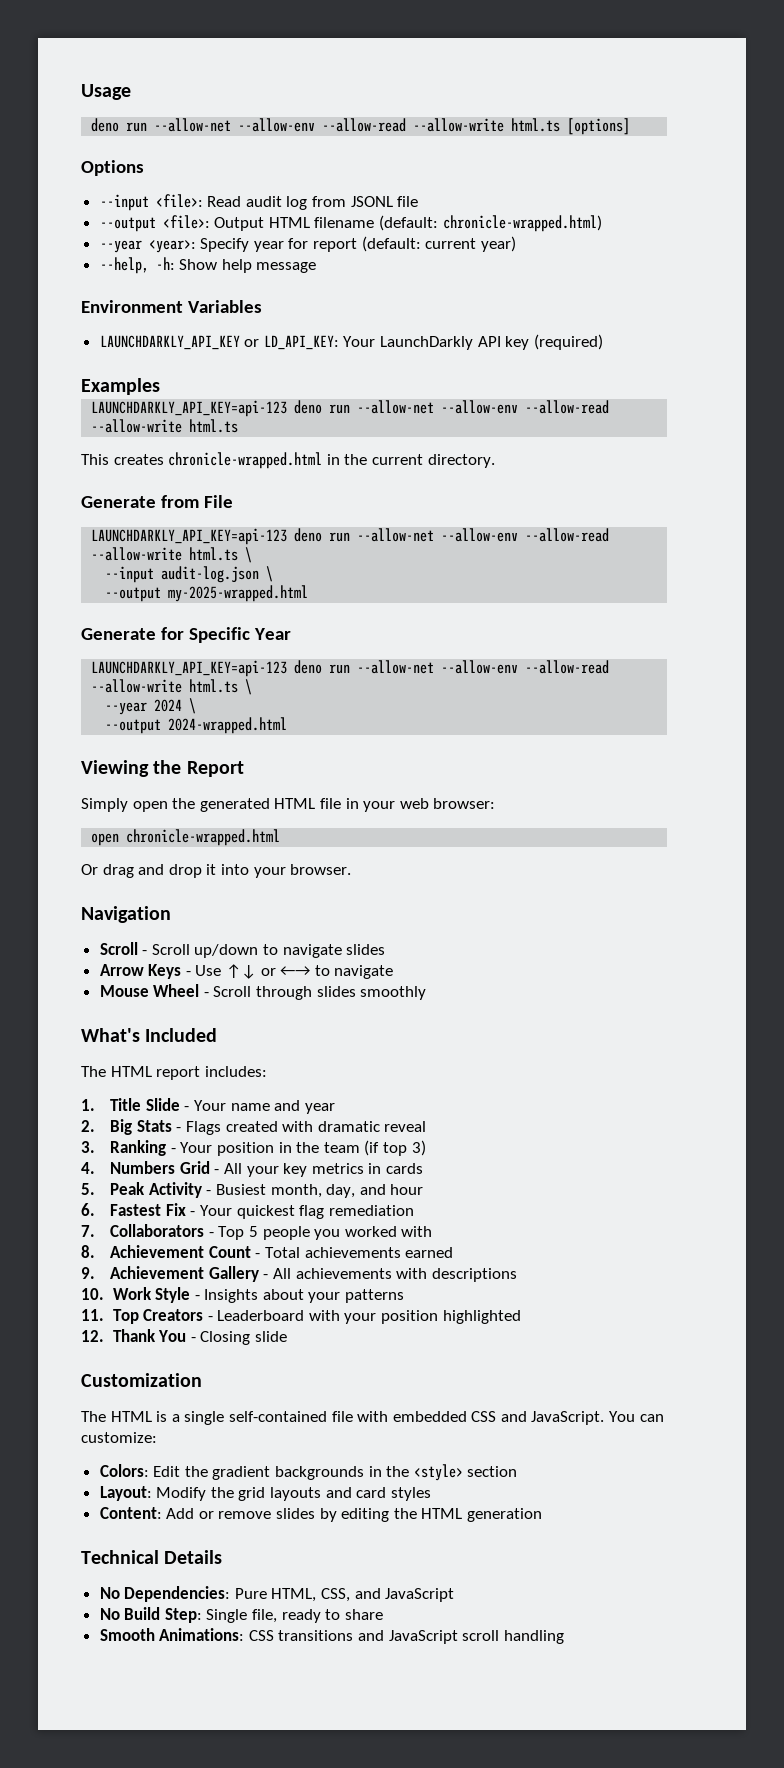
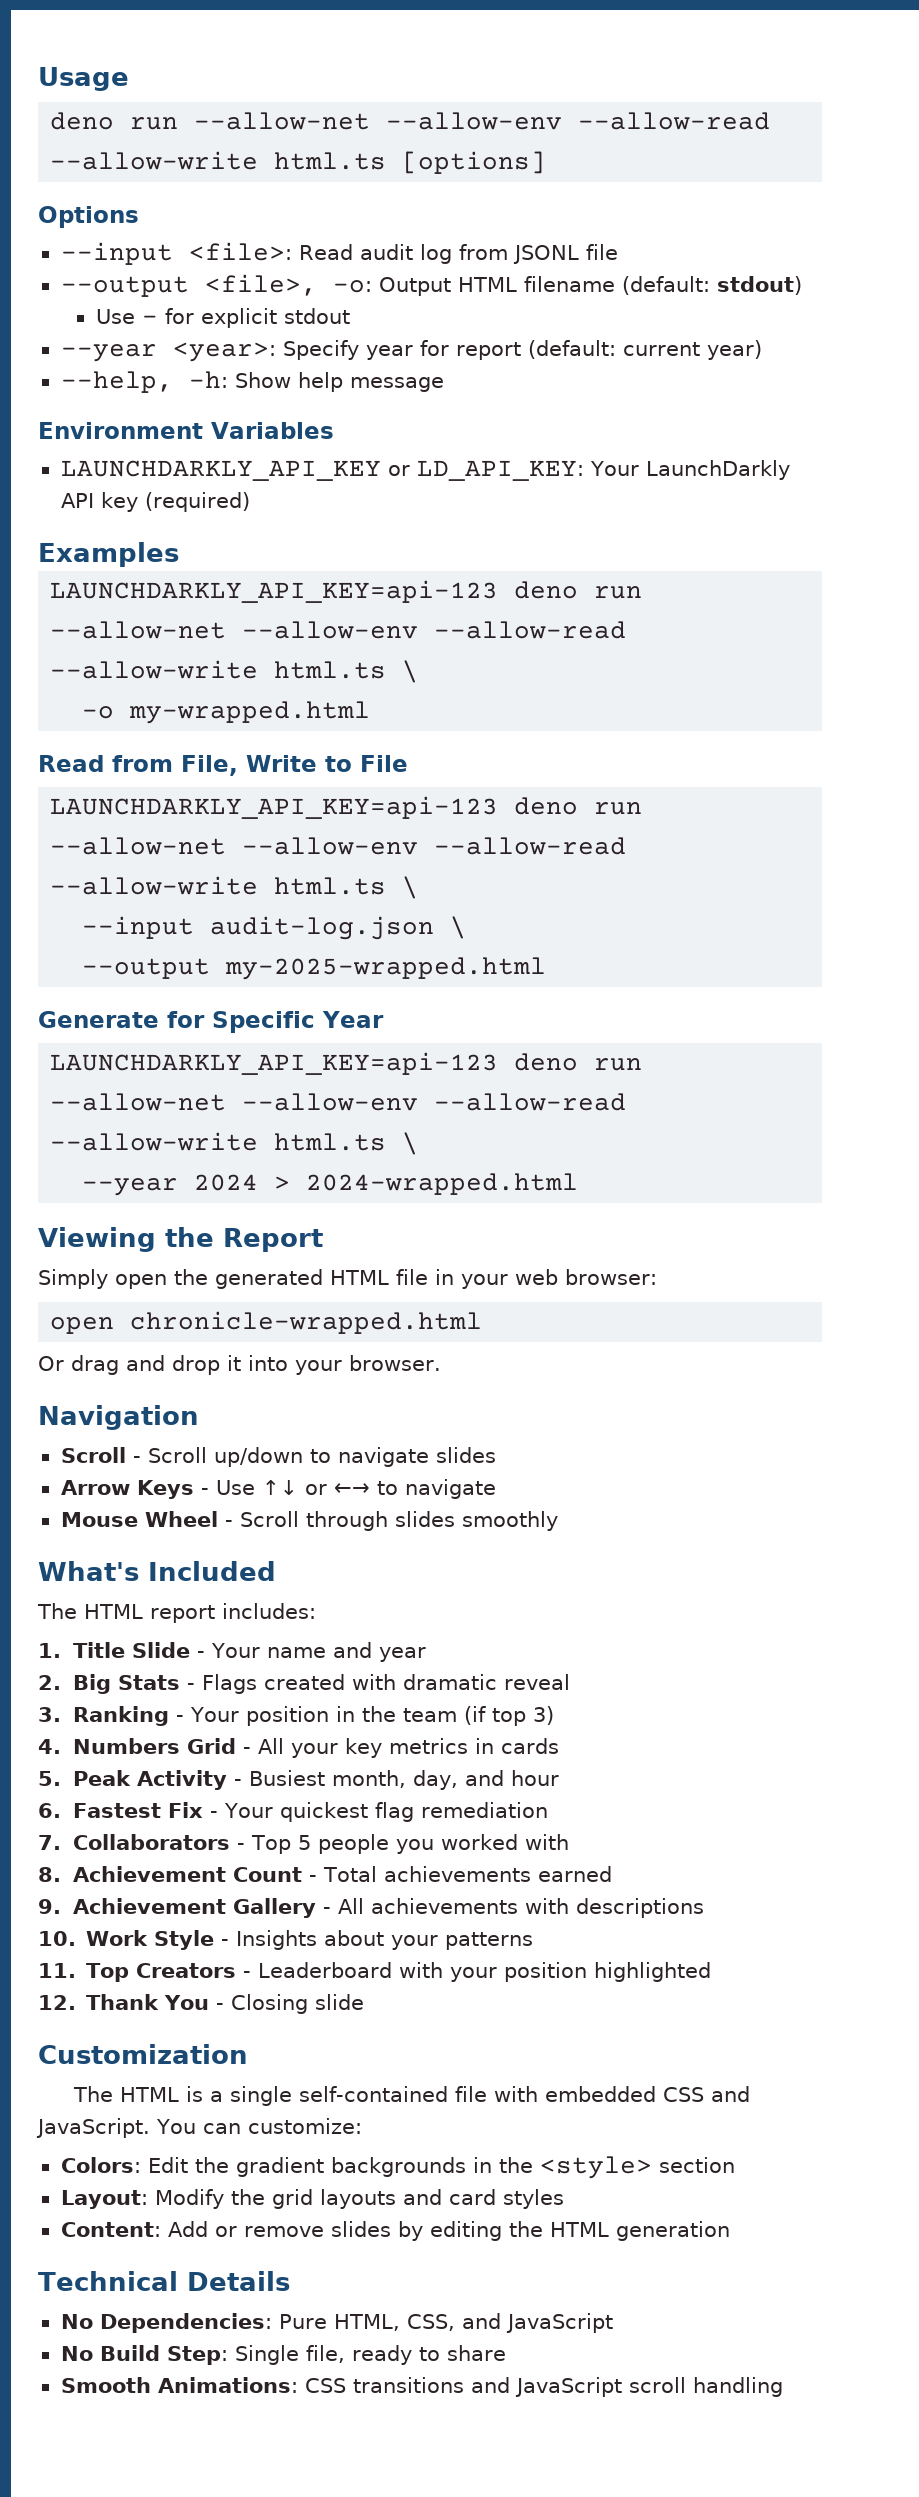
- --output <file>: Output HTML filename (default: chronicle-wrapped.html)
+ --output <file>, -o: Output HTML filename (default: stdout)
+ Use - for explicit stdout
  Examples
- LAUNCHDARKLY_API_KEY=api-123 deno run --allow-net --allow-env --allow-read --allow-write html.ts
- This creates chronicle-wrapped.html in the current directory.
- Generate from File
+ LAUNCHDARKLY_API_KEY=api-123 deno run --allow-net --allow-env --allow-read --allow-write html.ts \
+ -o my-wrapped.html
+ Read from File, Write to File
- --year 2024 \
- --output 2024-wrapped.html
+ --year 2024 > 2024-wrapped.html

